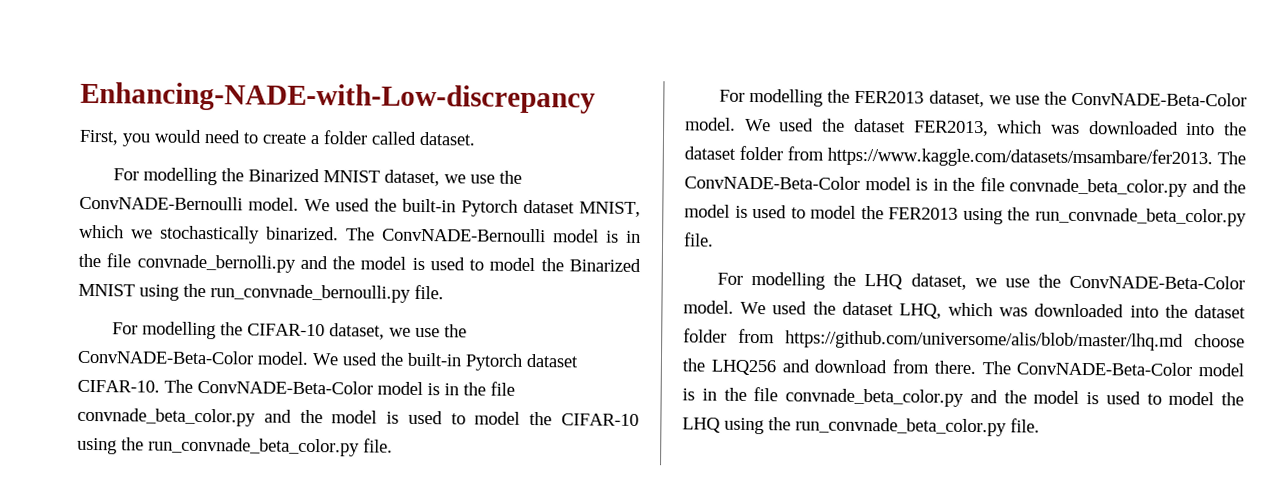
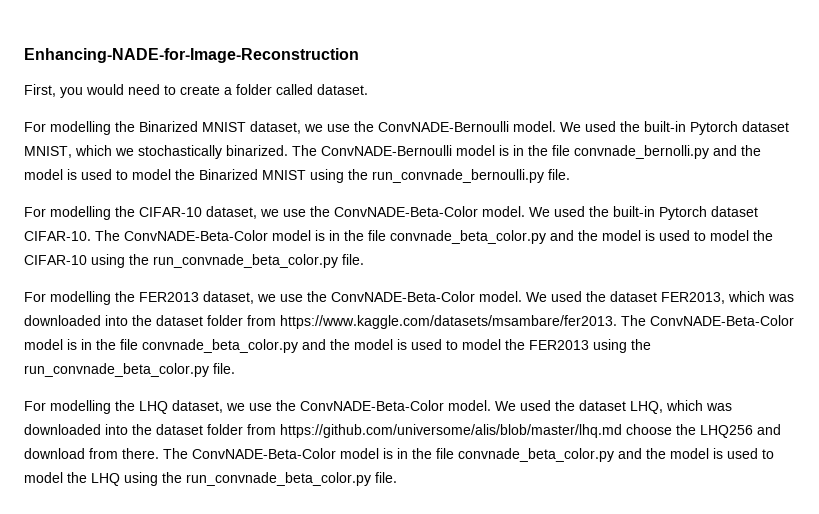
- Enhancing-NADE-with-Low-discrepancy
+ Enhancing-NADE-for-Image-Reconstruction

